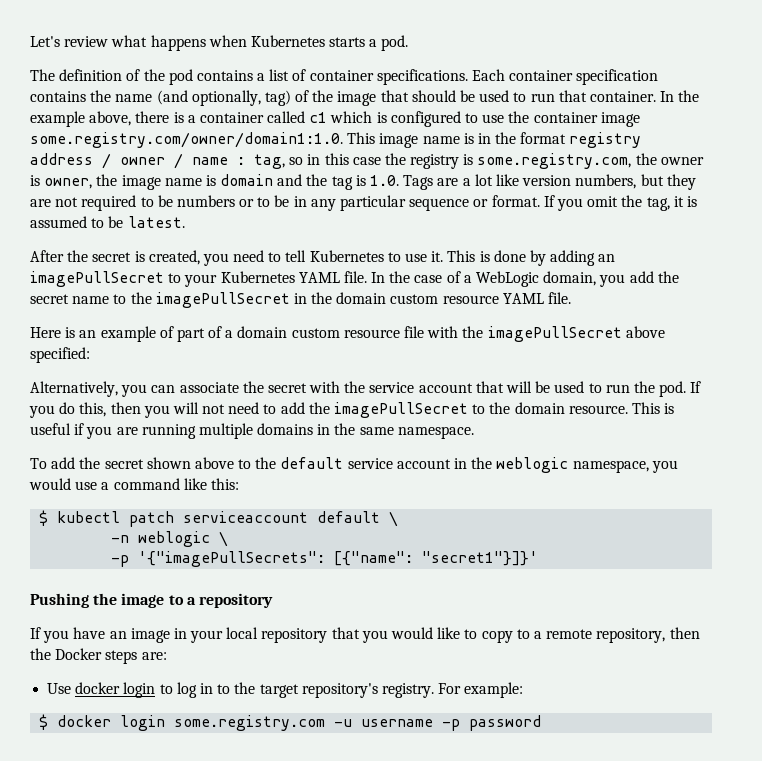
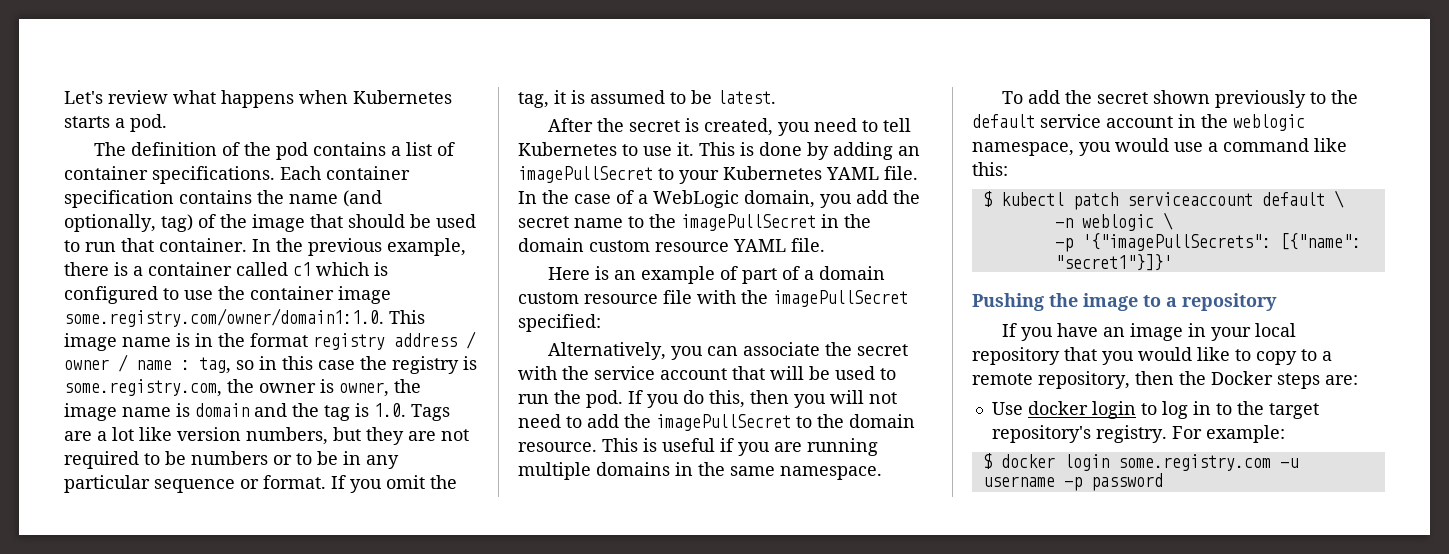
- In the example above, there is a container called c1 which is configured to use the container image some.registry.com/owner/domain1:1.0. This image name is in the format registry address / owner / name :
+ In the previous example, there is a container called c1 which is configured to use the container image some.registry.com/owner/domain1:1.0. This image name is in the format registry address / owner / name :
- Here is an example of part of a domain custom resource file with the imagePullSecret above specified:
+ Here is an example of part of a domain custom resource file with the imagePullSecret specified:
- To add the secret shown above to the default service account in the weblogic namespace, you would use a command like this:
+ To add the secret shown previously to the default service account in the weblogic namespace, you would use a command like this:

